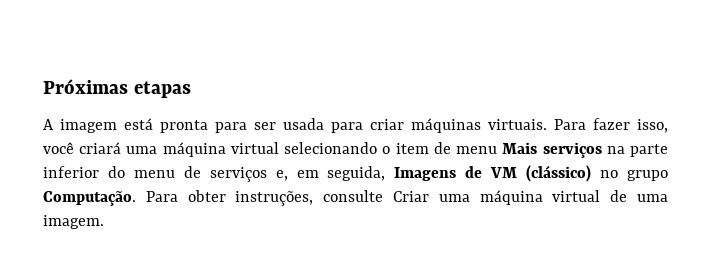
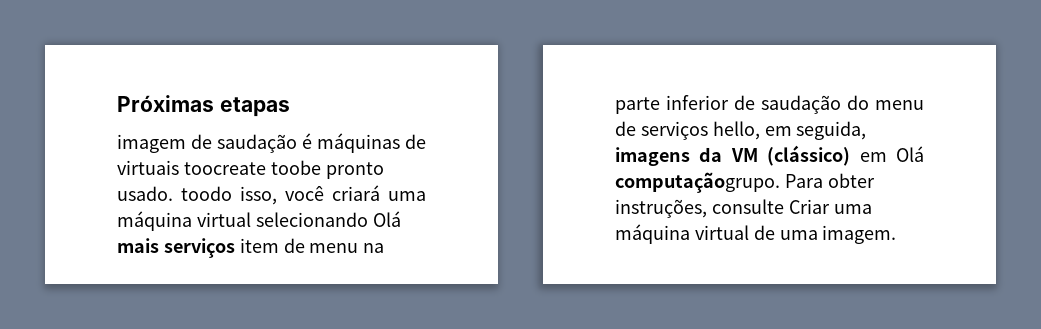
- A imagem está pronta para ser usada para criar máquinas virtuais. Para fazer isso, você criará uma máquina virtual selecionando o item de menu Mais serviços na parte inferior do menu de serviços e, em seguida, Imagens de VM (clássico) no grupo Computação.
+ imagem de saudação é máquinas de virtuais toocreate toobe pronto usado. toodo isso, você criará uma máquina virtual selecionando Olá mais serviços item de menu na parte inferior de saudação do menu de serviços hello, em seguida, imagens da VM (clássico) em Olá computaçãogrupo.

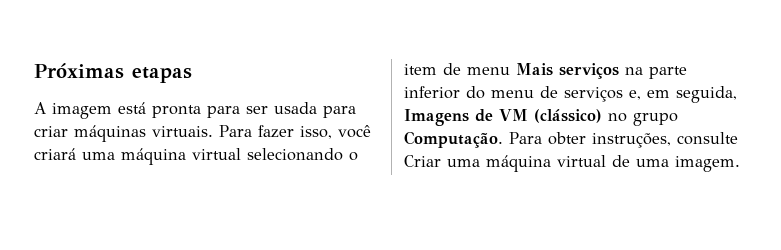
- imagem de saudação é máquinas de virtuais toocreate toobe pronto usado. toodo isso, você criará uma máquina virtual selecionando Olá mais serviços item de menu na parte inferior de saudação do menu de serviços hello, em seguida, imagens da VM (clássico) em Olá computaçãogrupo.
+ A imagem está pronta para ser usada para criar máquinas virtuais. Para fazer isso, você criará uma máquina virtual selecionando o item de menu Mais serviços na parte inferior do menu de serviços e, em seguida, Imagens de VM (clássico) no grupo Computação.

